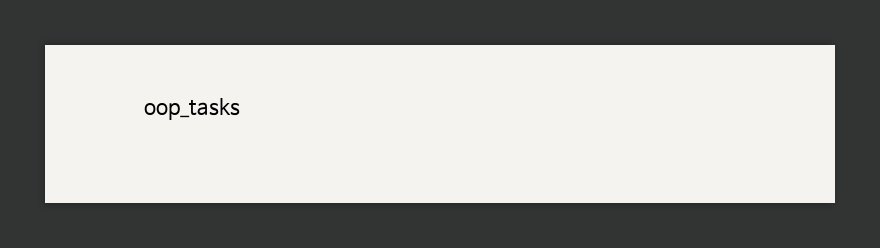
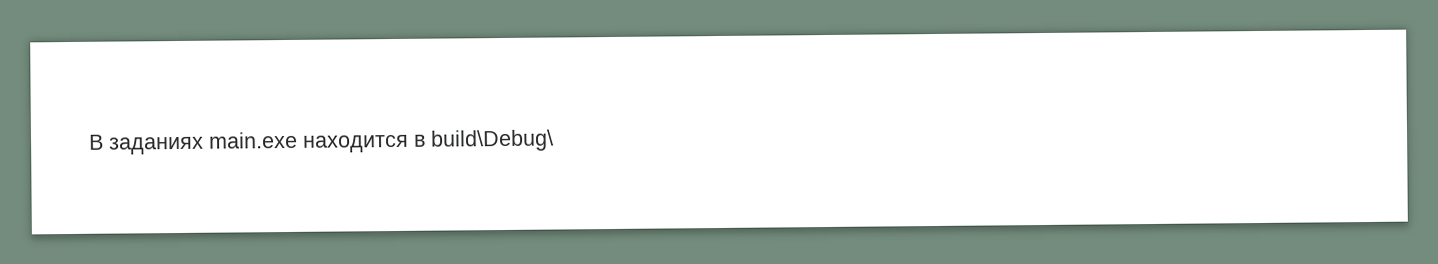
- oop_tasks
+ В заданиях main.exe находится в build\Debug\

